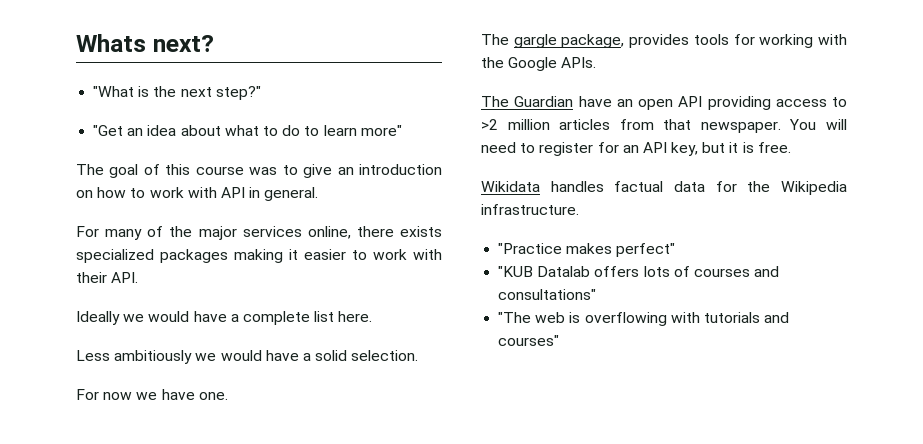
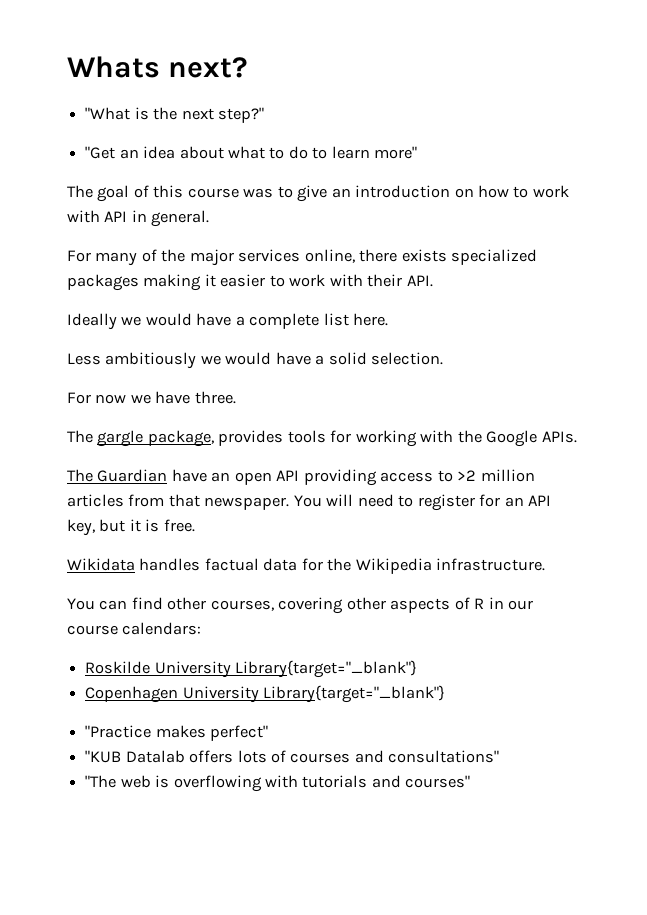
- For now we have one.
+ For now we have three.
+ You can find other courses, covering other aspects of R in our course calendars:
+ Roskilde University Library{target="_blank"}
+ Copenhagen University Library{target="_blank"}

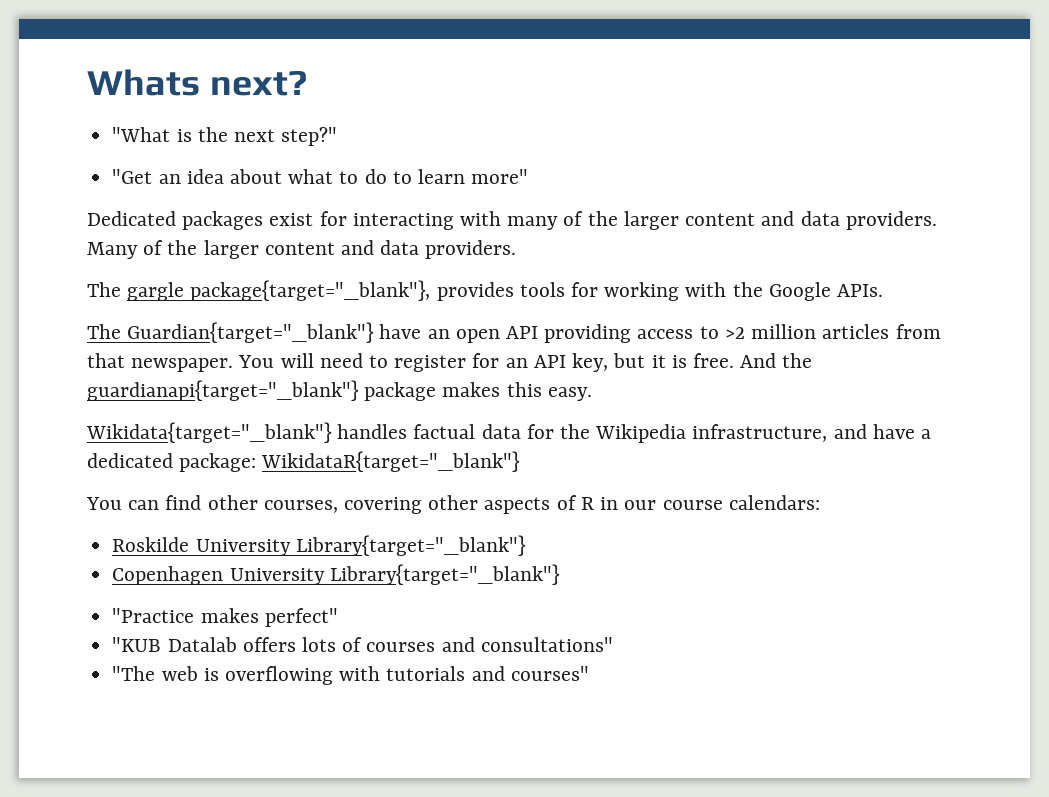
- The goal of this course was to give an introduction on how to work with API in general.
- For many of the major services online, there exists specialized packages making it easier to work with their API.
- Ideally we would have a complete list here.
- Less ambitiously we would have a solid selection.
- For now we have three.
+ Dedicated packages exist for interacting with many of the larger content and data providers. Many of the larger content and data providers.
- The gargle package, provides tools for working with the Google APIs.
+ The gargle package{target="_blank"}, provides tools for working with the Google APIs.
- The Guardian have an open API providing access to >2 million articles from that newspaper.
+ The Guardian{target="_blank"} have an open API providing access to >2 million articles from that newspaper.
- You will need to register for an API key, but it is free.
- Wikidata handles factual data for the Wikipedia infrastructure.
+ You will need to register for an API key, but it is free. And the guardianapi{target="_blank"} package makes this easy.
+ Wikidata{target="_blank"} handles factual data for the Wikipedia infrastructure, and have a dedicated package: WikidataR{target="_blank"}

